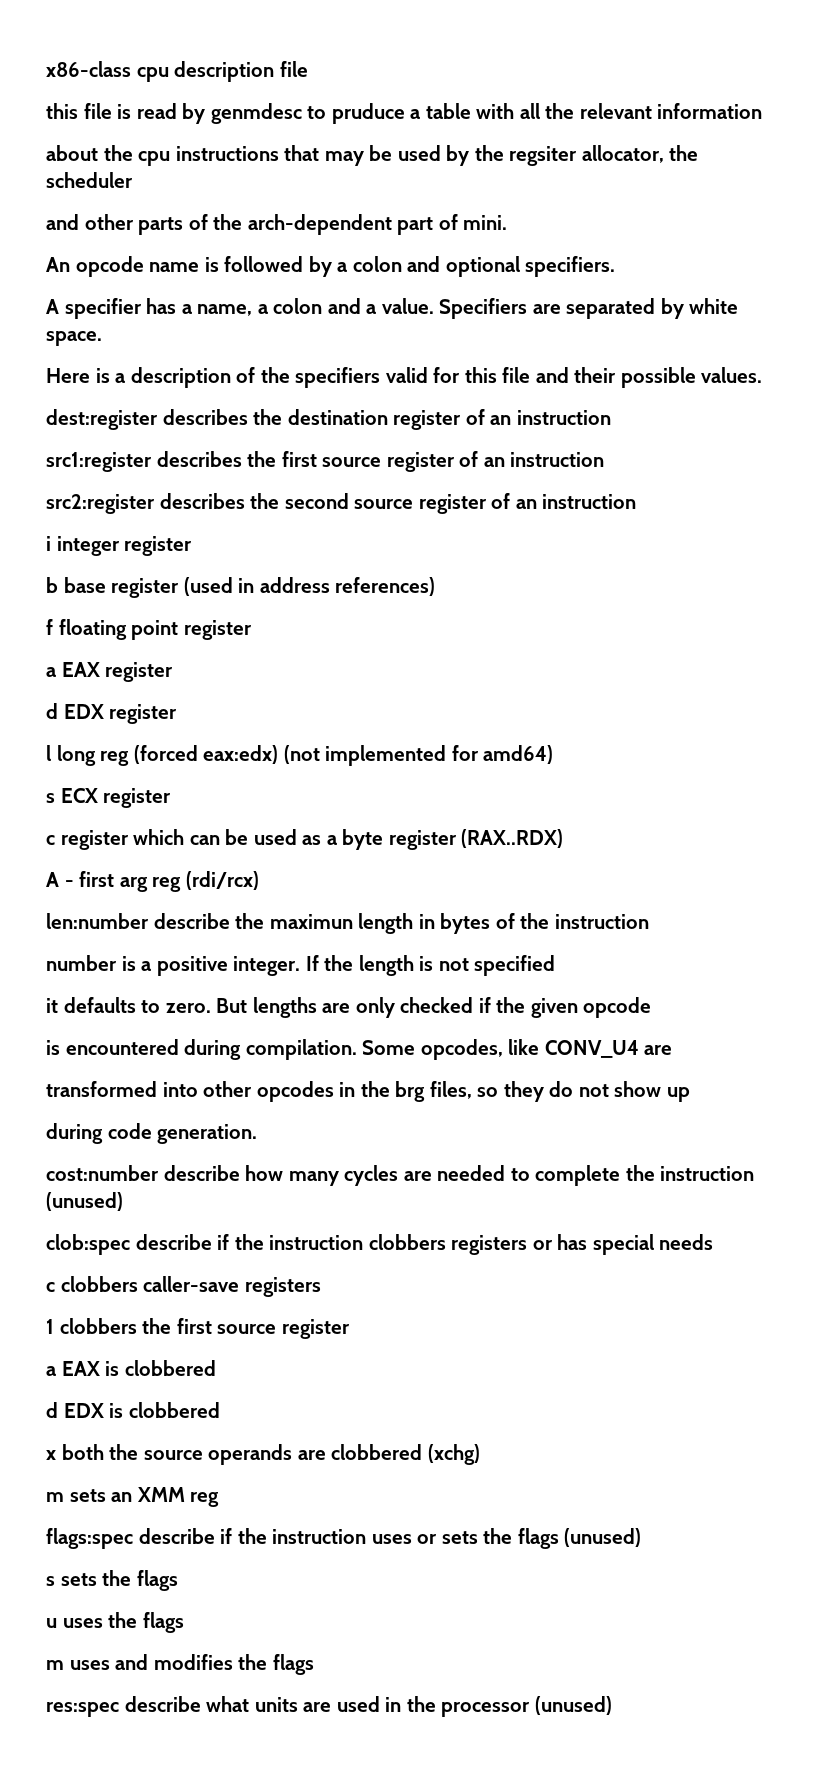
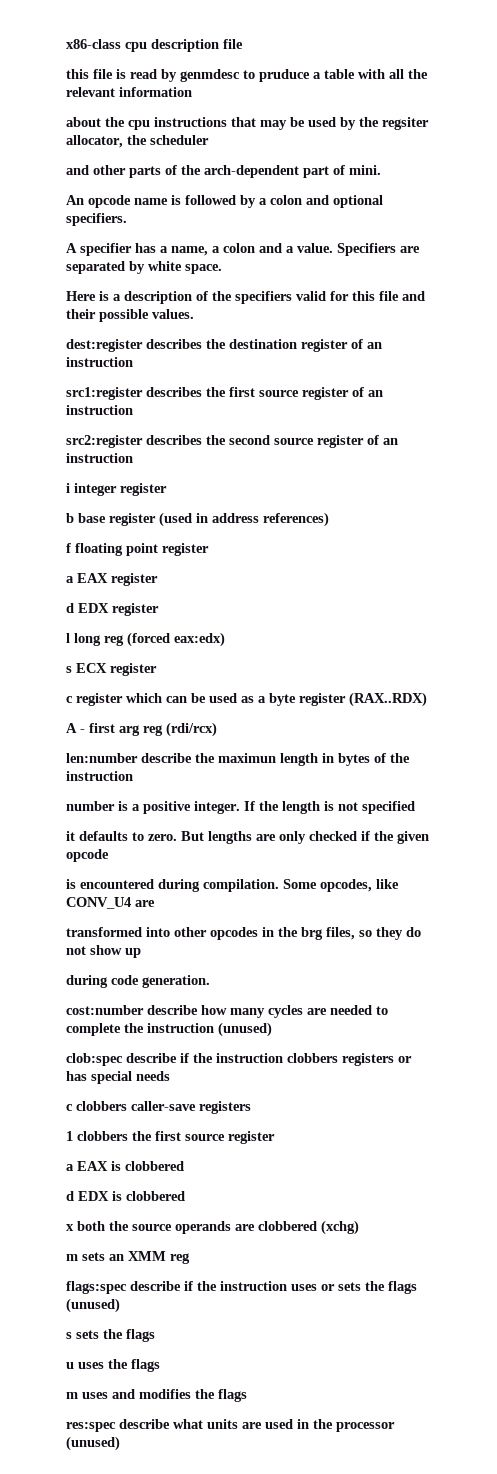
- l long reg (forced eax:edx) (not implemented for amd64)
+ l long reg (forced eax:edx)

